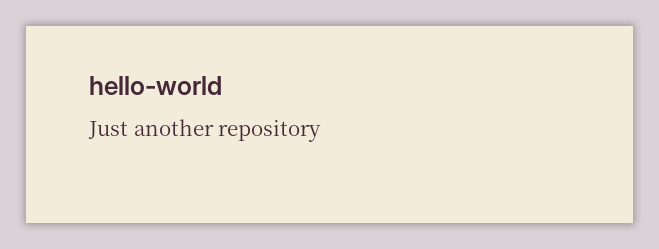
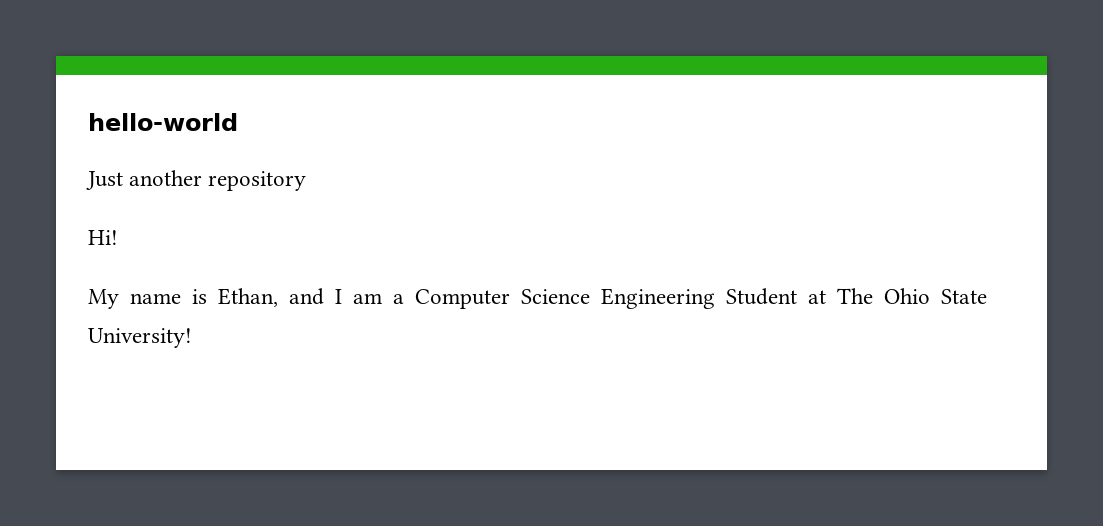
+ Hi!
+ My name is Ethan, and I am a Computer Science Engineering Student at The Ohio State University!

